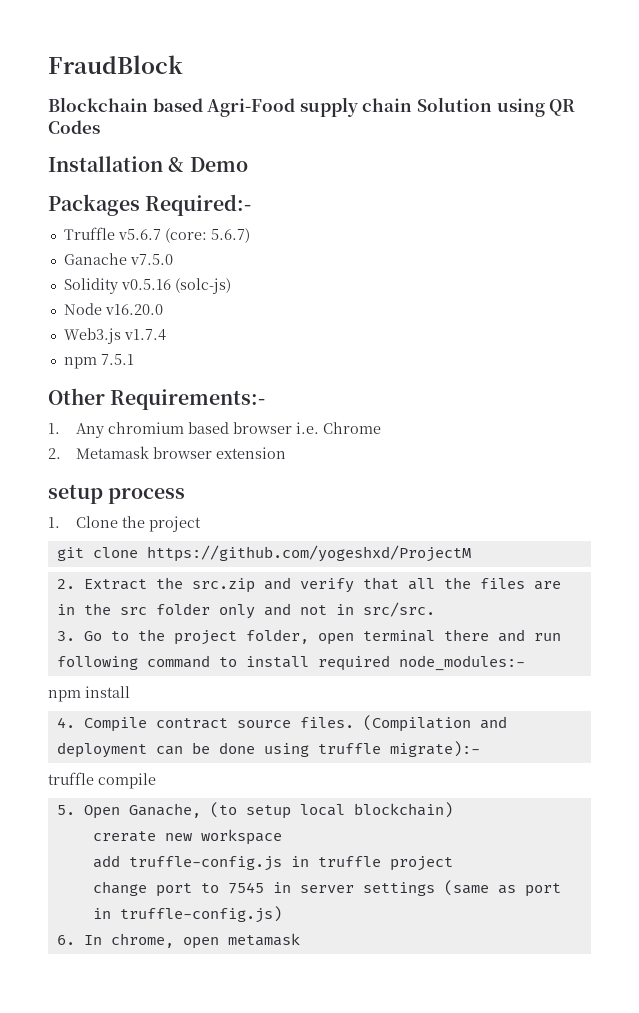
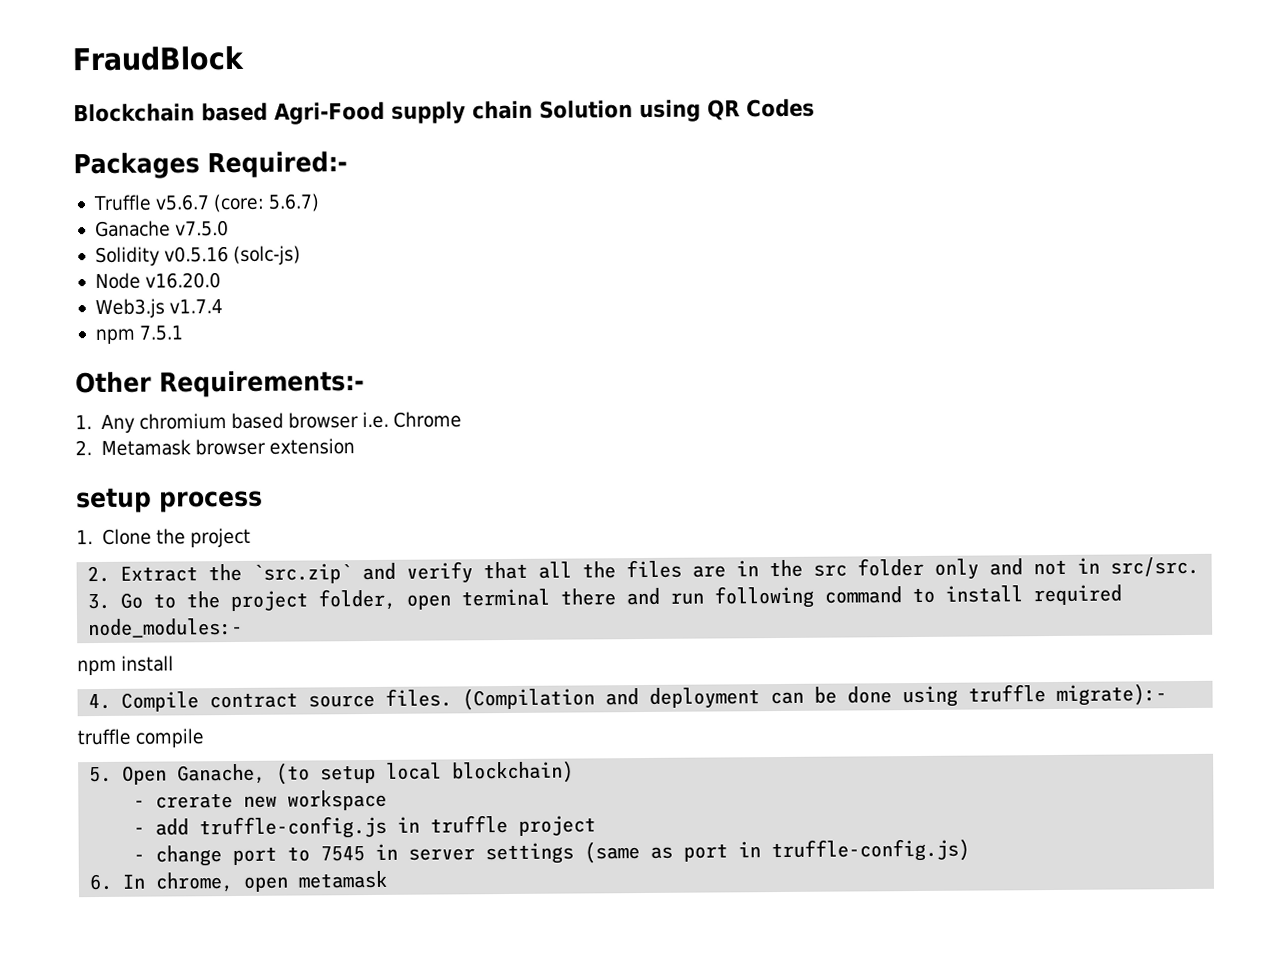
- Installation & Demo
- git clone https://github.com/yogeshxd/ProjectM
- 2. Extract the src.zip and verify that all the files are in the src folder only and not in src/src.
+ 2. Extract the `src.zip` and verify that all the files are in the src folder only and not in src/src.
- crerate new workspace
+ - crerate new workspace
- add truffle-config.js in truffle project
+ - add truffle-config.js in truffle project
- change port to 7545 in server settings (same as port in truffle-config.js)
+ - change port to 7545 in server settings (same as port in truffle-config.js)

